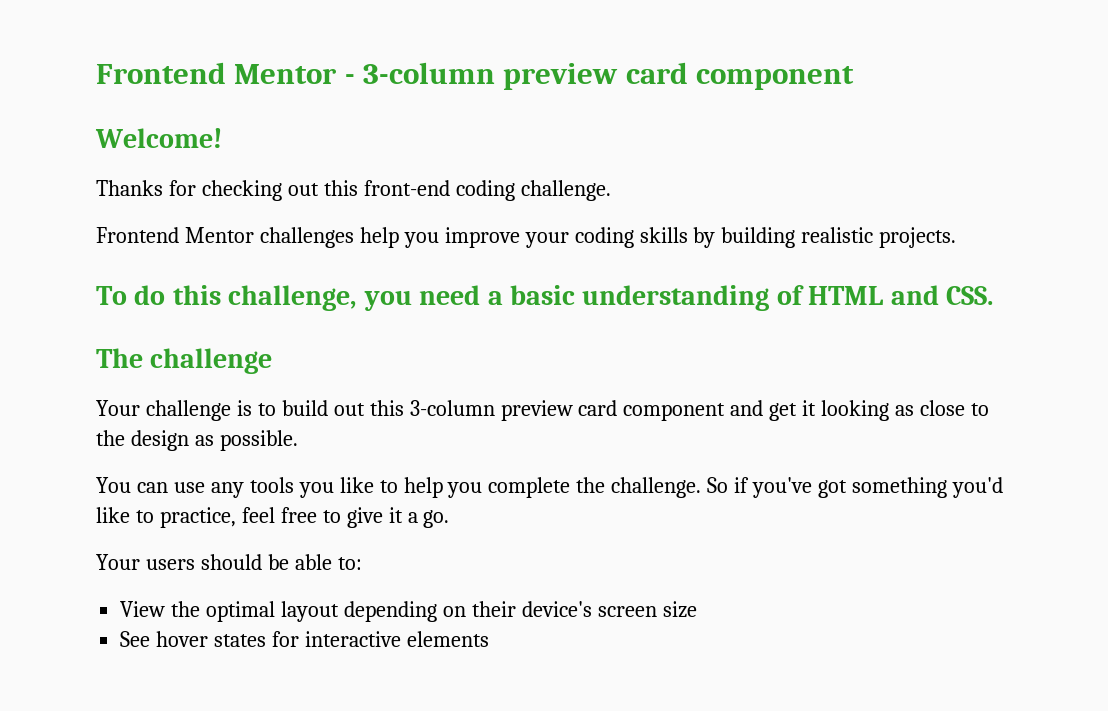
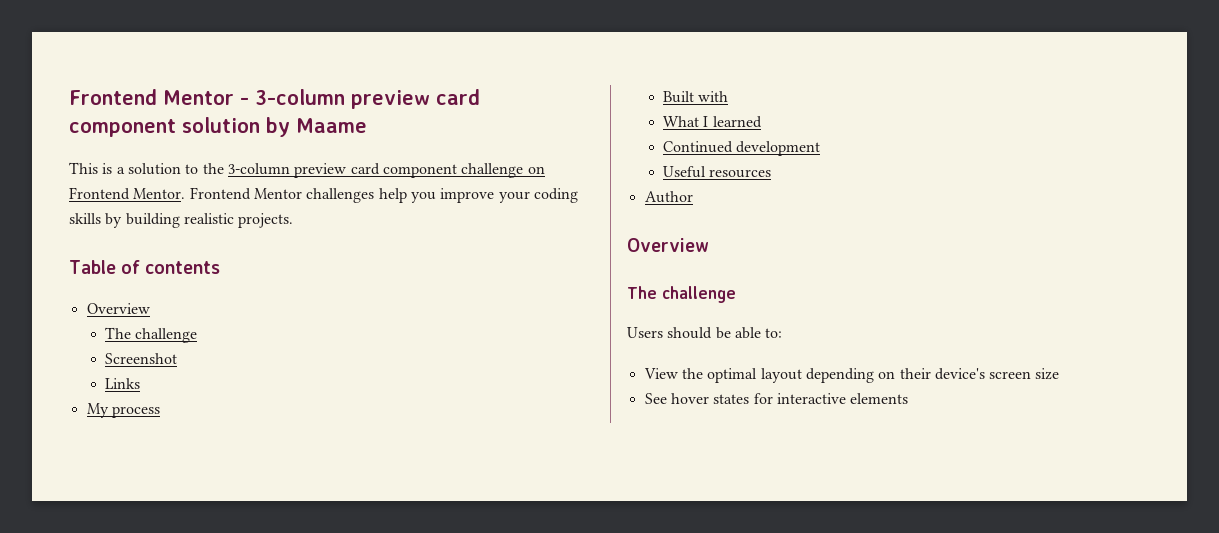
- Frontend Mentor - 3-column preview card component
- Welcome!
- Thanks for checking out this front-end coding challenge.
- Frontend Mentor challenges help you improve your coding skills by building realistic projects.
+ Frontend Mentor - 3-column preview card component solution by Maame
+ This is a solution to the 3-column preview card component challenge on Frontend Mentor. Frontend Mentor challenges help you improve your coding skills by building realistic projects.
- To do this challenge, you need a basic understanding of HTML and CSS.
+ Table of contents
+ Overview
  The challenge
- Your challenge is to build out this 3-column preview card component and get it looking as close to the design as possible.
- You can use any tools you like to help you complete the challenge. So if you've got something you'd like to practice, feel free to give it a go.
- Your users should be able to:
+ Screenshot
+ Links
+ My process
+ Built with
+ What I learned
+ Continued development
+ Useful resources
+ Author
+ Overview
+ The challenge
+ Users should be able to:

